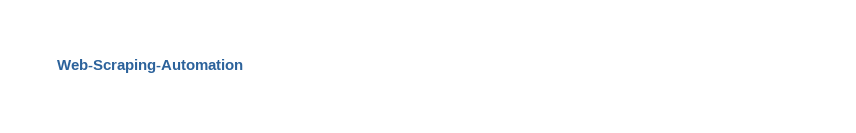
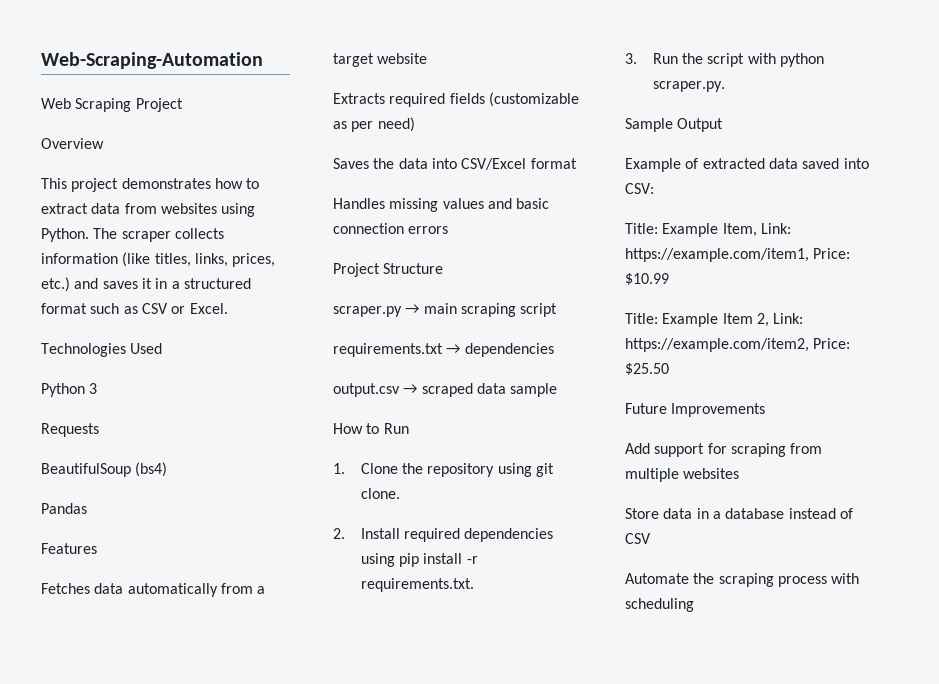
+ Web Scraping Project
+ Overview
+ This project demonstrates how to extract data from websites using Python. The scraper collects information (like titles, links, prices, etc.) and saves it in a structured format such as CSV or Excel.
+ Technologies Used
+ Python 3
+ Requests
+ BeautifulSoup (bs4)
+ Pandas
+ Features
+ Fetches data automatically from a target website
+ Extracts required fields (customizable as per need)
+ Saves the data into CSV/Excel format
+ Handles missing values and basic connection errors
+ Project Structure
+ scraper.py → main scraping script
+ requirements.txt → dependencies
+ output.csv → scraped data sample
+ How to Run
+ 1. Clone the repository using git clone.
+ 2. Install required dependencies using pip install -r requirements.txt.
+ 3. Run the script with python scraper.py.
+ Sample Output
+ Example of extracted data saved into CSV:
+ Title: Example Item, Link: https://example.com/item1, Price: $10.99
+ Title: Example Item 2, Link: https://example.com/item2, Price: $25.50
+ Future Improvements
+ Add support for scraping from multiple websites
+ Store data in a database instead of CSV
+ Automate the scraping process with scheduling

